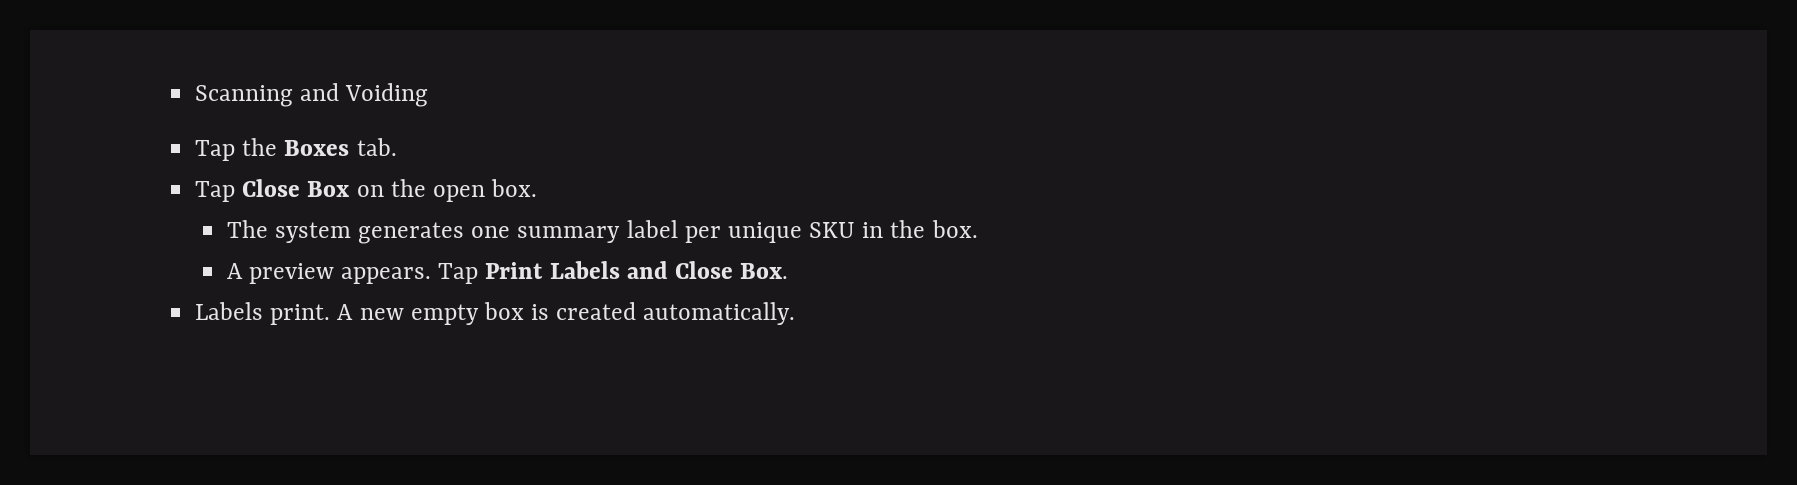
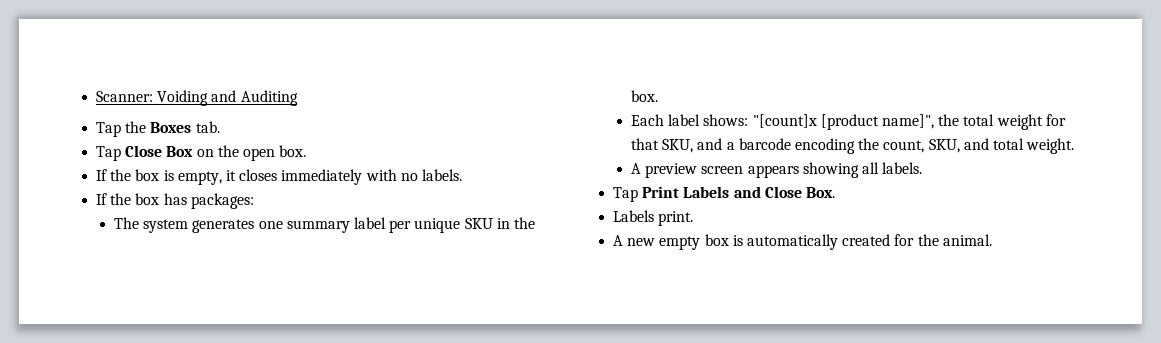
- Scanning and Voiding
+ Scanner: Voiding and Auditing
+ If the box is empty, it closes immediately with no labels.
+ If the box has packages:
- A preview appears. Tap Print Labels and Close Box.
+ Each label shows: "[count]x [product name]", the total weight for that SKU, and a barcode encoding the count, SKU, and total weight.
+ A preview screen appears showing all labels.
+ Tap Print Labels and Close Box.
- Labels print. A new empty box is created automatically.
+ Labels print.
+ A new empty box is automatically created for the animal.

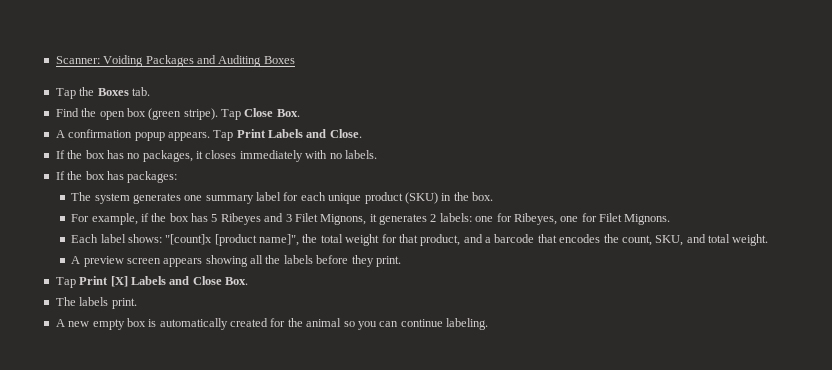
- Scanner: Voiding and Auditing
+ Scanner: Voiding Packages and Auditing Boxes
- Tap Close Box on the open box.
- If the box is empty, it closes immediately with no labels.
+ Find the open box (green stripe). Tap Close Box.
+ A confirmation popup appears. Tap Print Labels and Close.
+ If the box has no packages, it closes immediately with no labels.
- The system generates one summary label per unique SKU in the box.
+ The system generates one summary label for each unique product (SKU) in the box.
+ For example, if the box has 5 Ribeyes and 3 Filet Mignons, it generates 2 labels: one for Ribeyes, one for Filet Mignons.
- Each label shows: "[count]x [product name]", the total weight for that SKU, and a barcode encoding the count, SKU, and total weight.
+ Each label shows: "[count]x [product name]", the total weight for that product, and a barcode that encodes the count, SKU, and total weight.
- A preview screen appears showing all labels.
- Tap Print Labels and Close Box.
+ A preview screen appears showing all the labels before they print.
+ Tap Print [X] Labels and Close Box.
- Labels print.
+ The labels print.
- A new empty box is automatically created for the animal.
+ A new empty box is automatically created for the animal so you can continue labeling.

